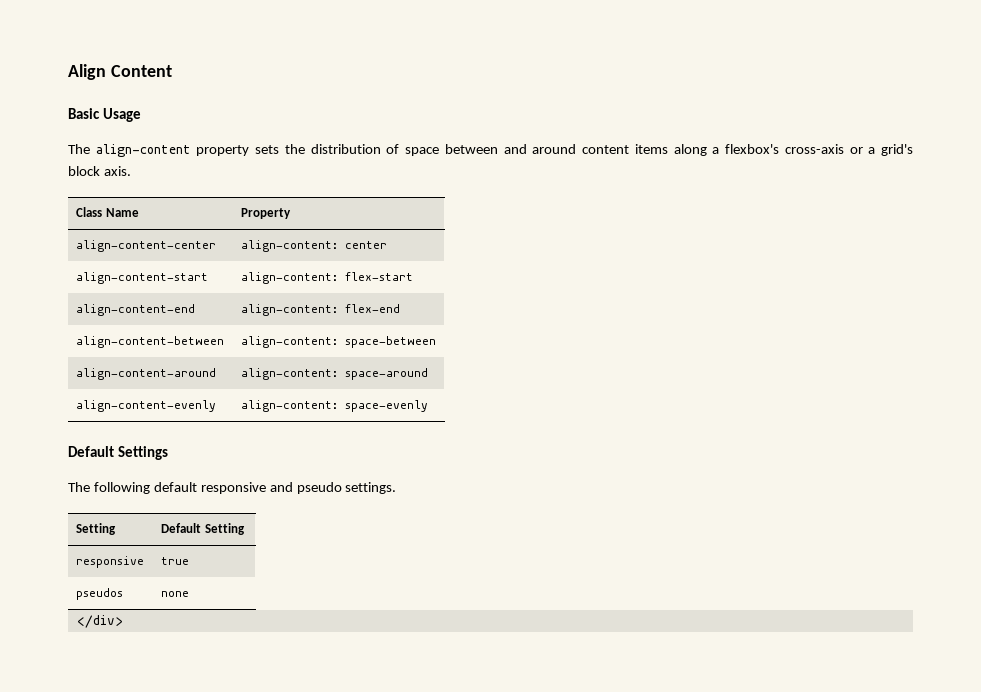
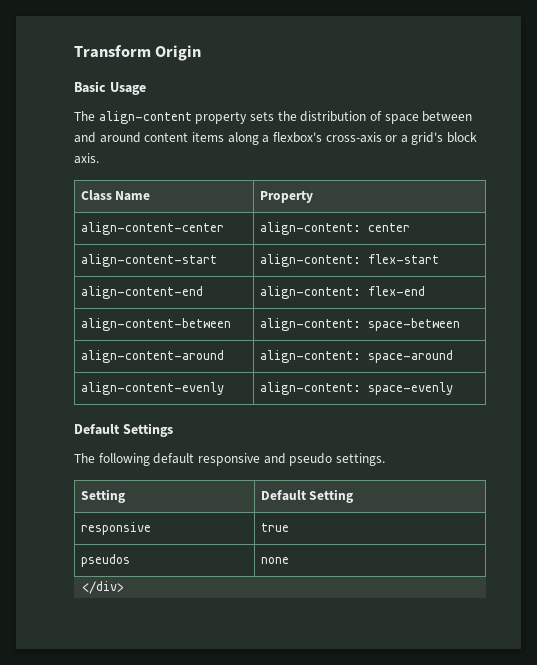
- Align Content
+ Transform Origin

